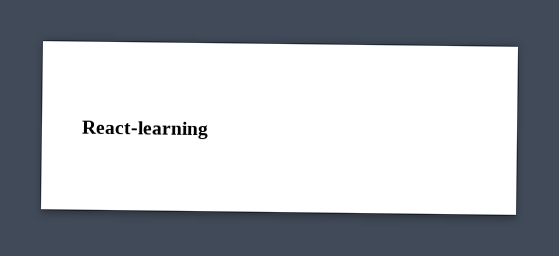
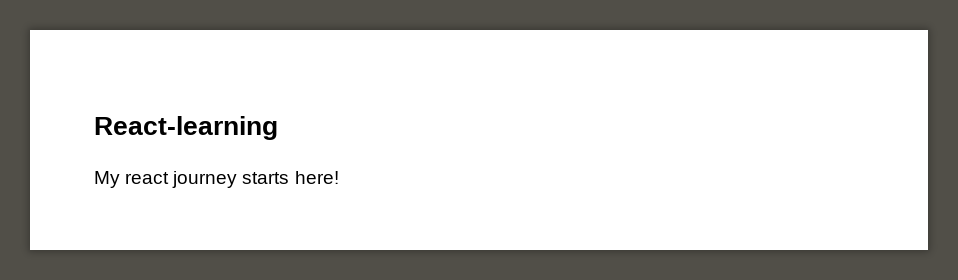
+ My react journey starts here!

